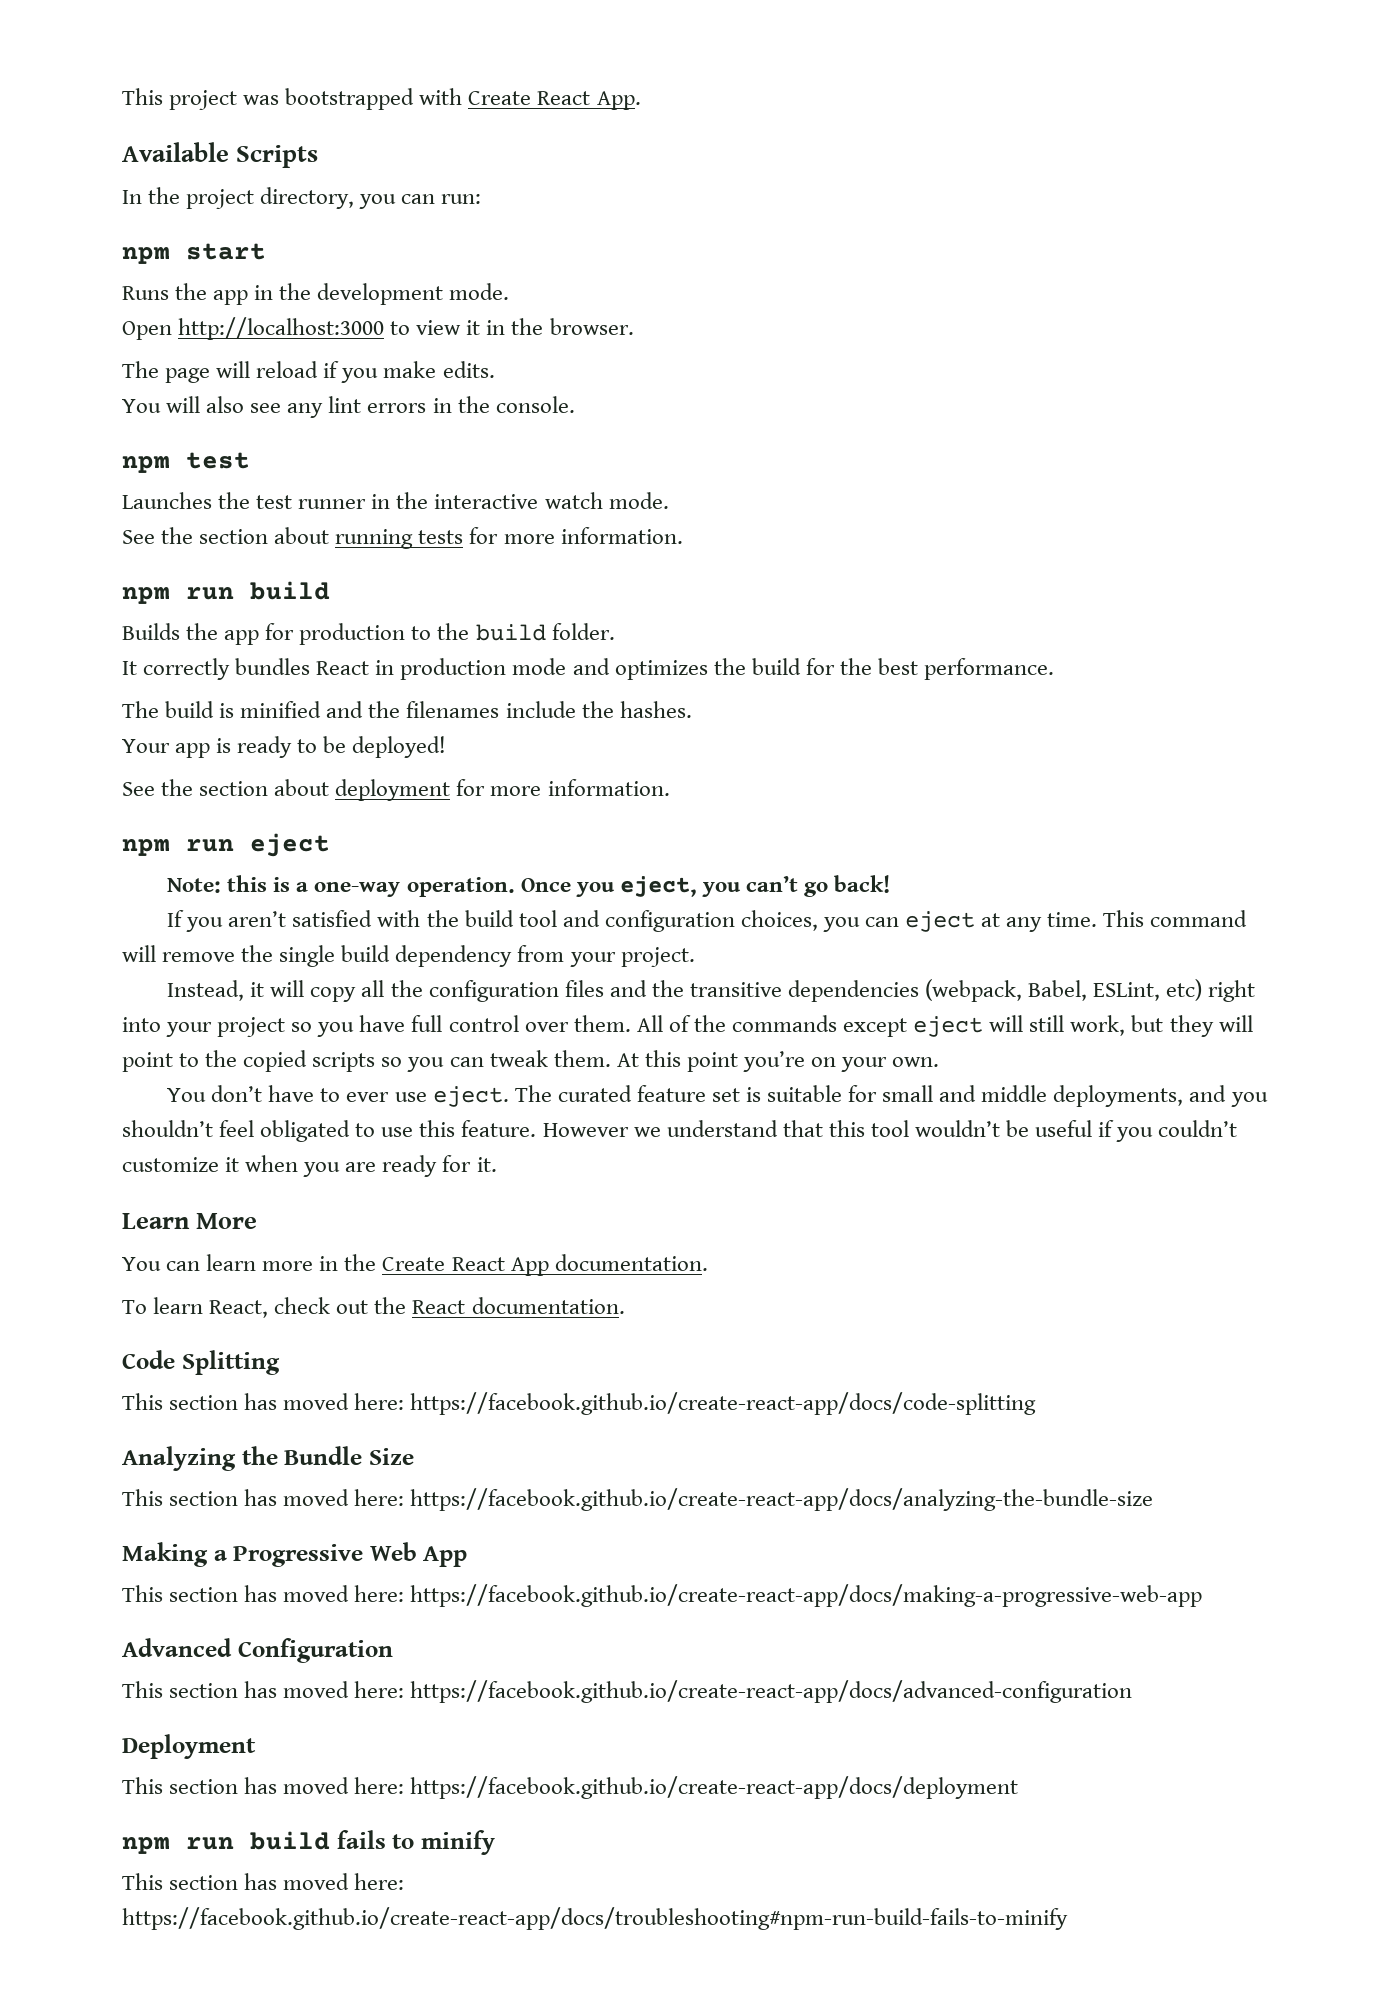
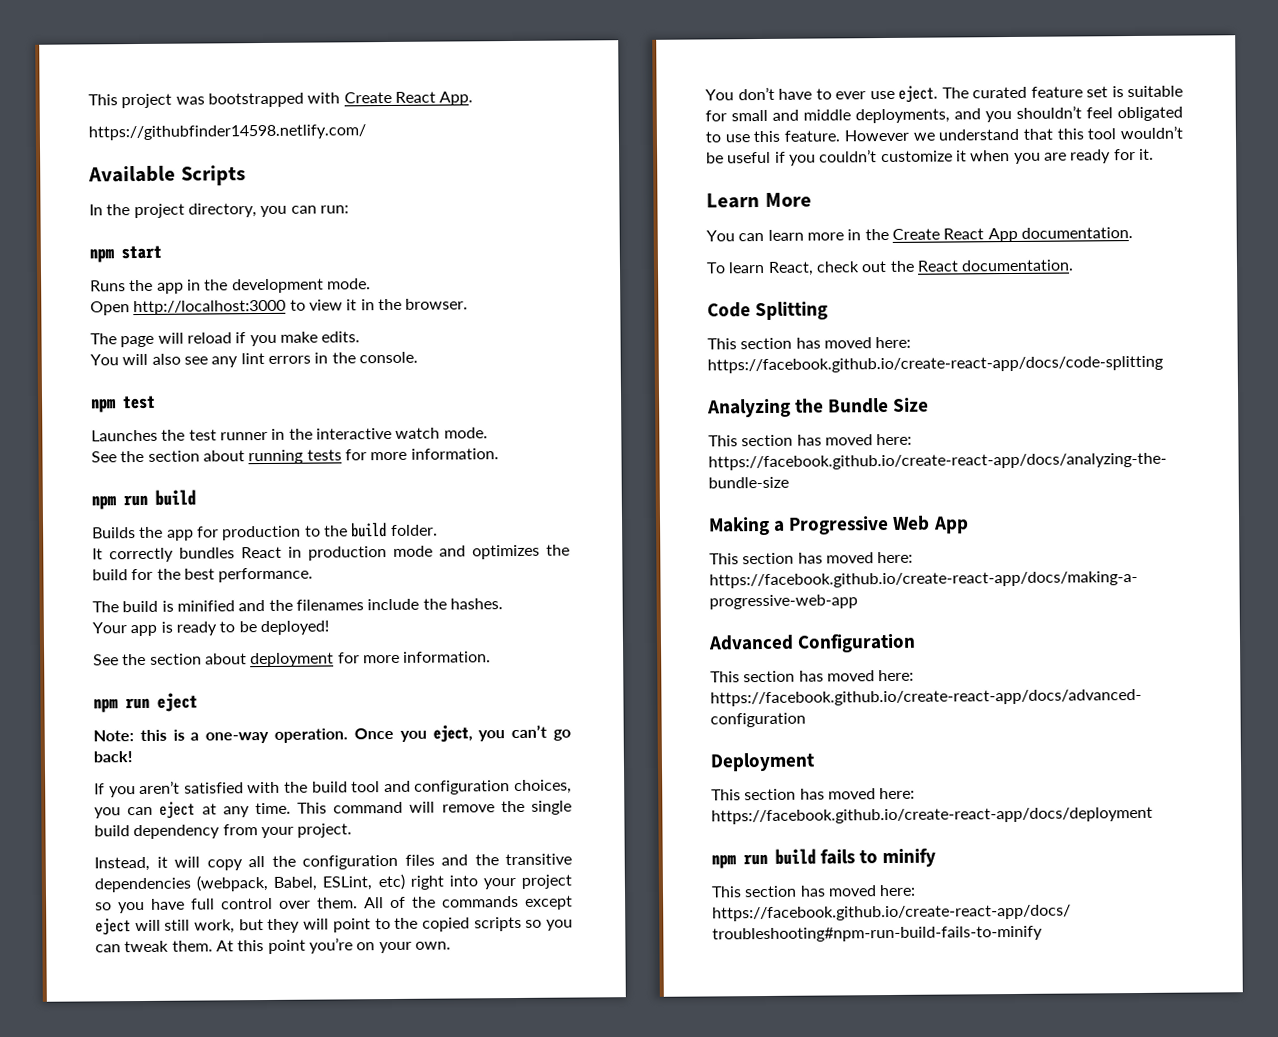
+ https://githubfinder14598.netlify.com/

